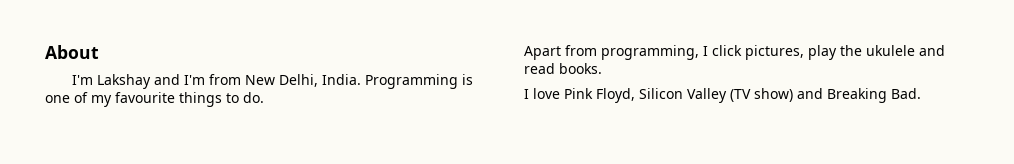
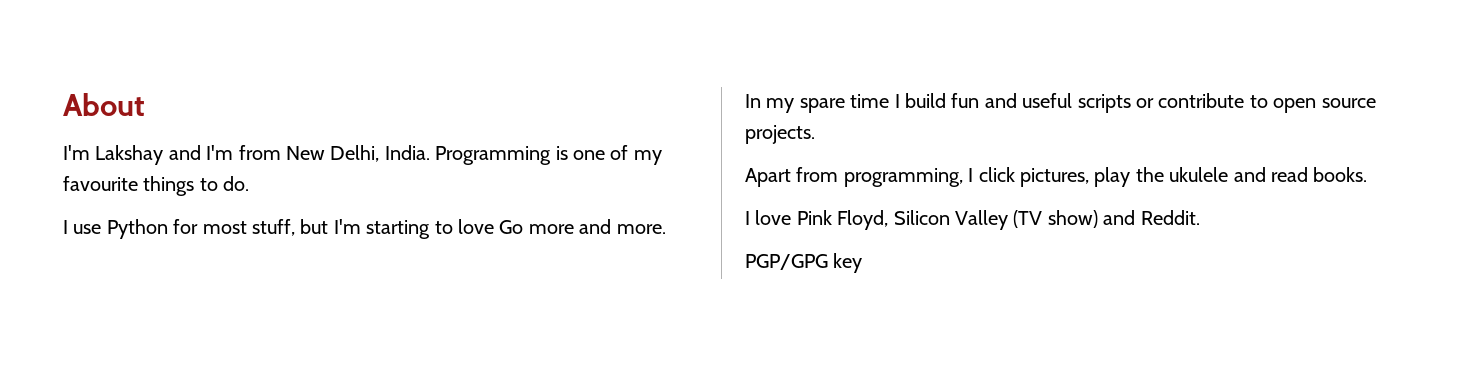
+ I use Python for most stuff, but I'm starting to love Go more and more.
+ In my spare time I build fun and useful scripts or contribute to open source projects.
- I love Pink Floyd, Silicon Valley (TV show) and Breaking Bad.
+ I love Pink Floyd, Silicon Valley (TV show) and Reddit.
+ PGP/GPG key

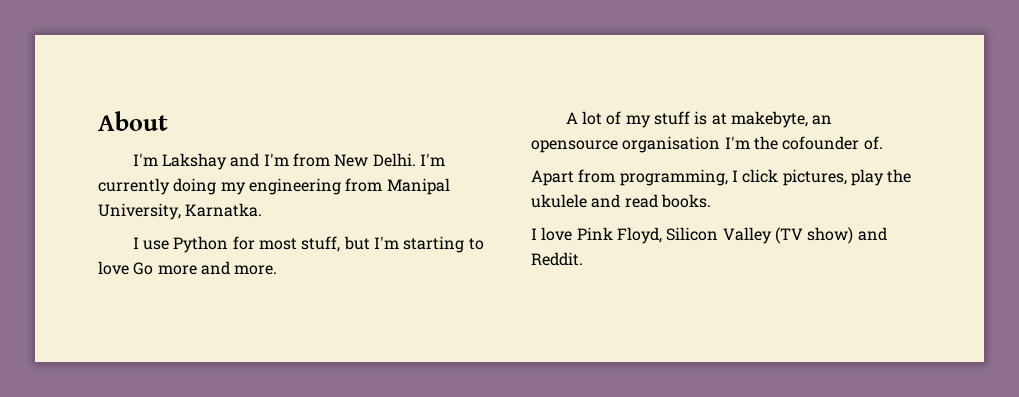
- I'm Lakshay and I'm from New Delhi, India. Programming is one of my favourite things to do.
+ I'm Lakshay and I'm from New Delhi. I'm currently doing my engineering from Manipal University, Karnatka.
- In my spare time I build fun and useful scripts or contribute to open source projects.
+ A lot of my stuff is at makebyte, an opensource organisation I'm the cofounder of.
- PGP/GPG key

